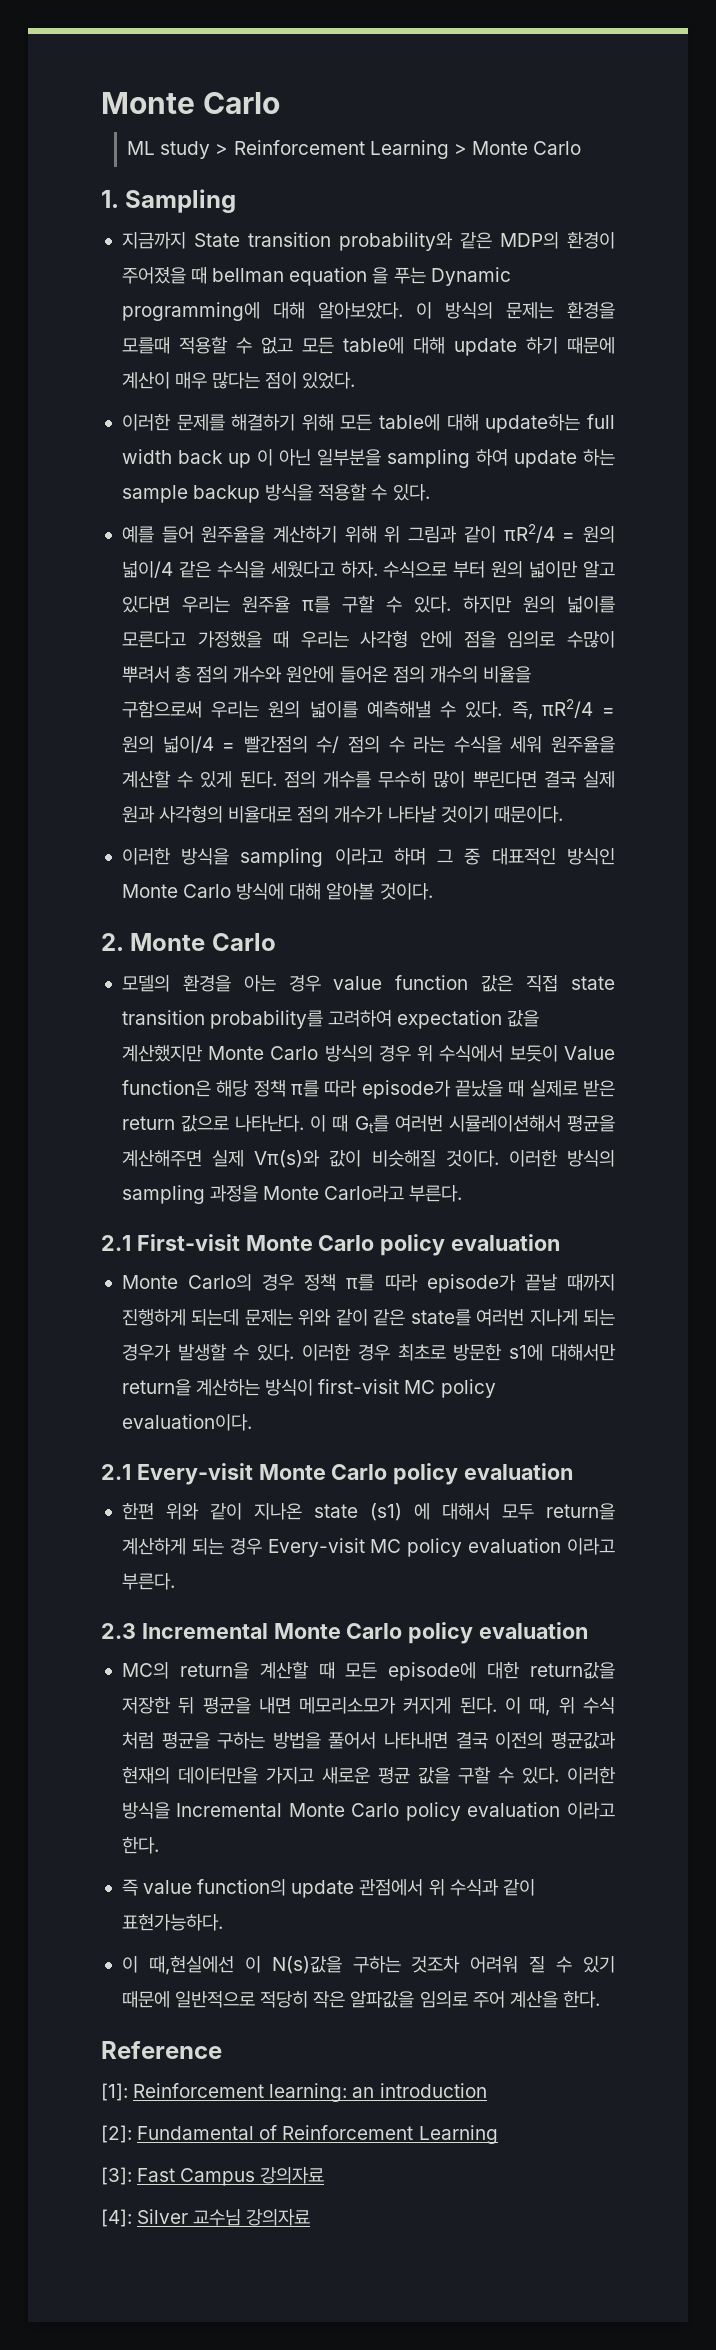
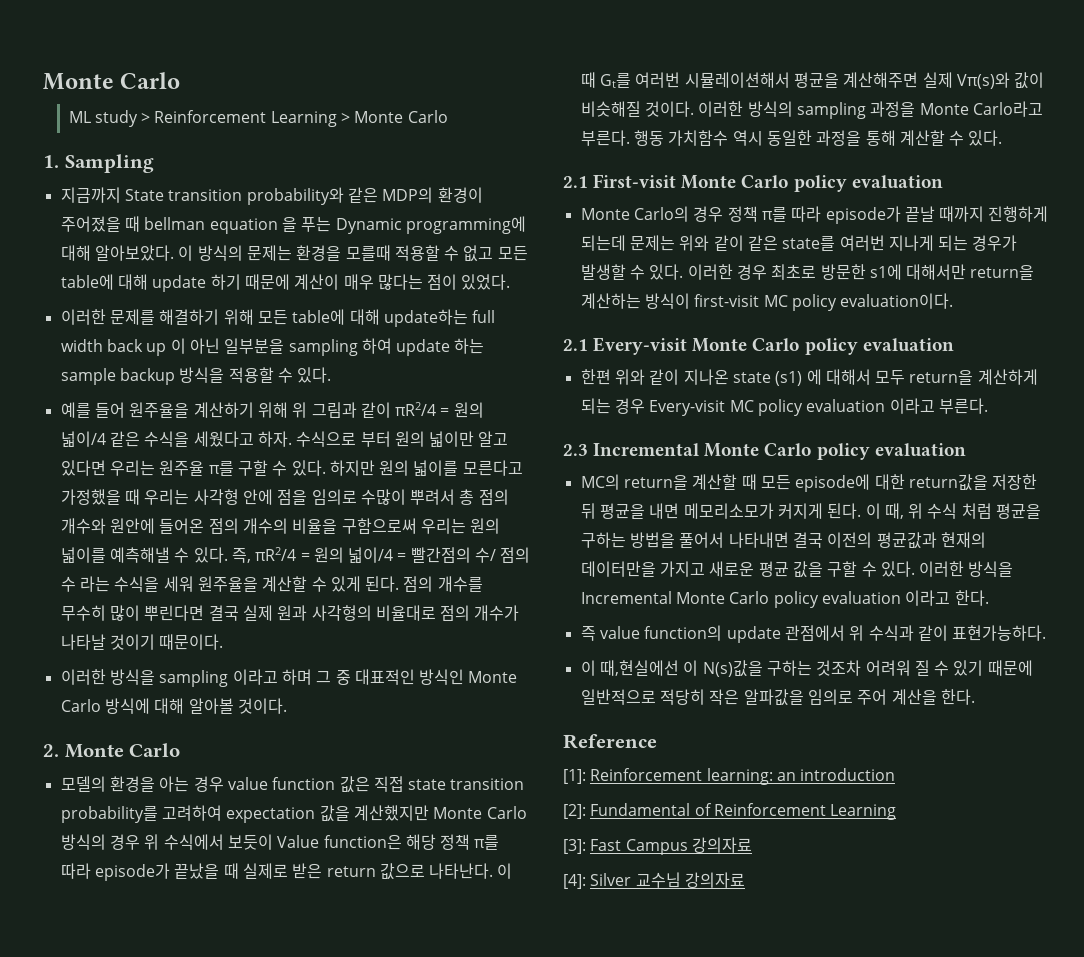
+ 행동 가치함수 역시 동일한 과정을 통해 계산할 수 있다.

